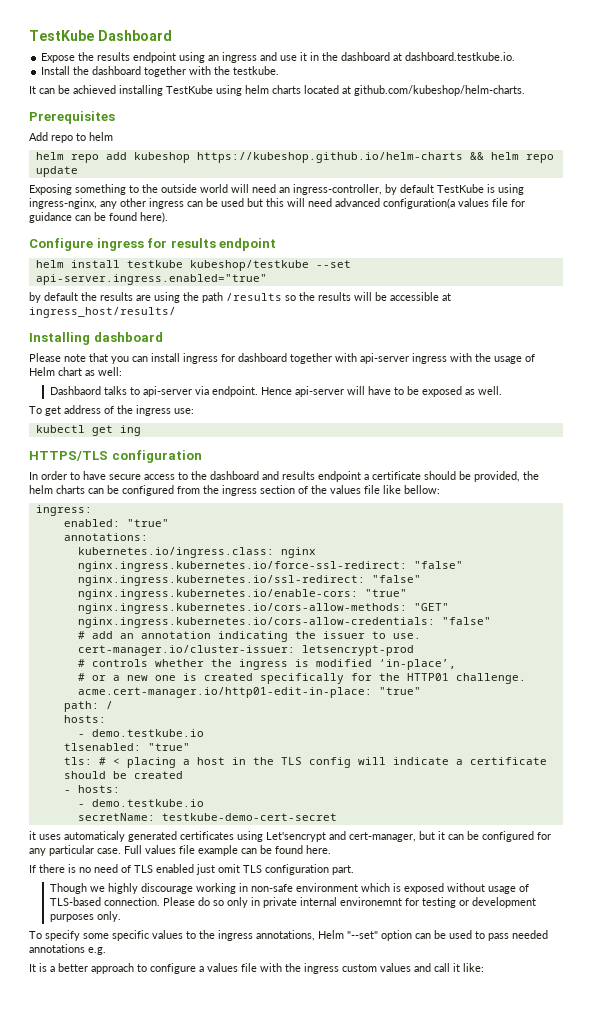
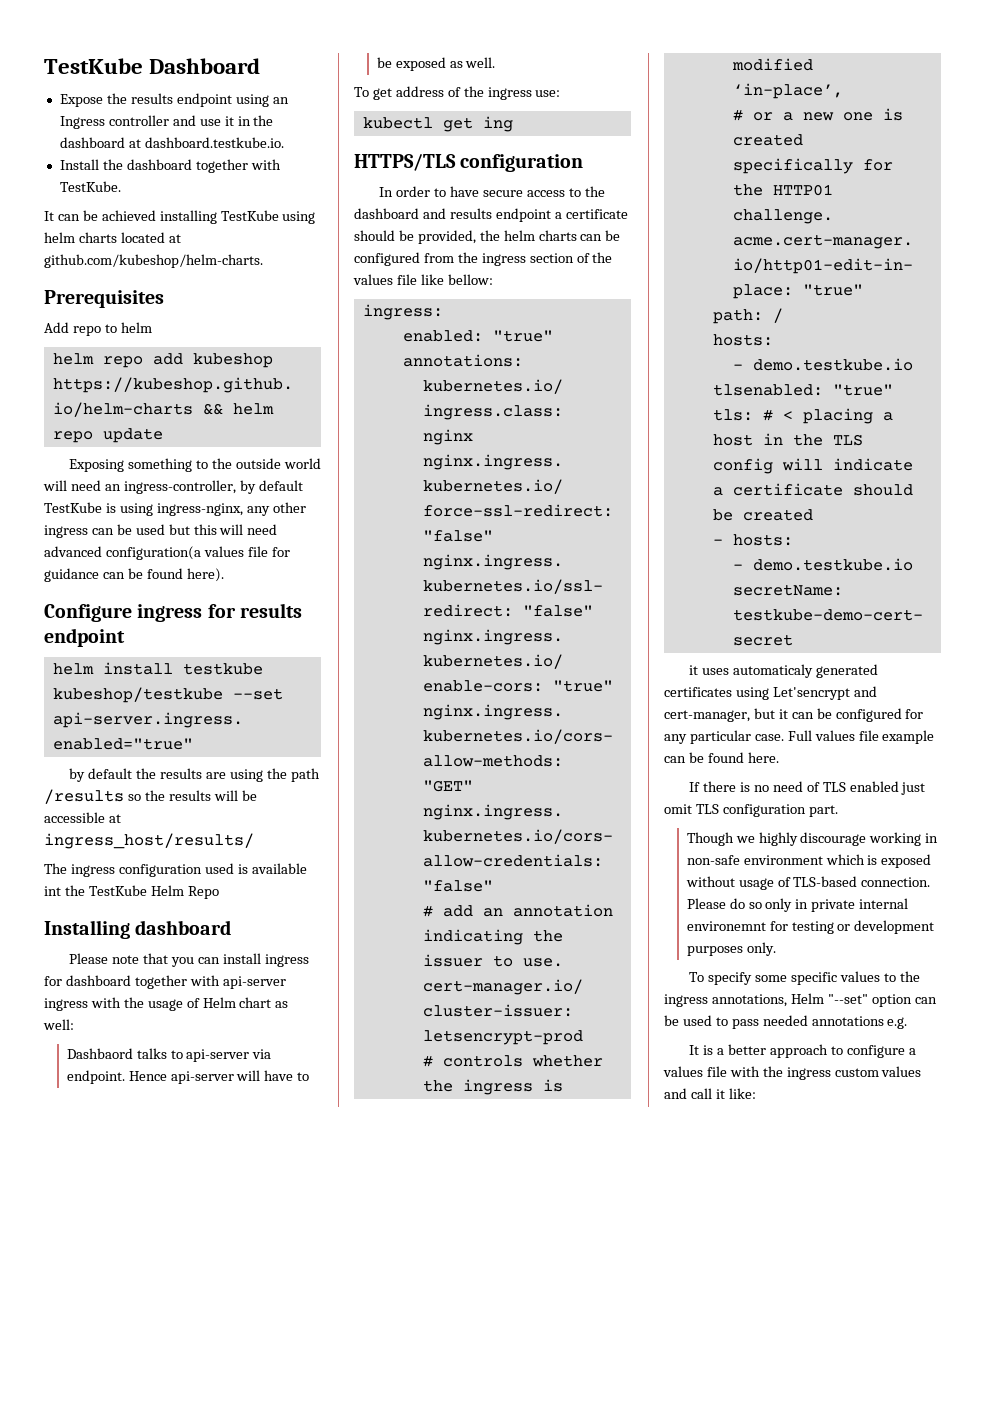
- Expose the results endpoint using an ingress and use it in the dashboard at dashboard.testkube.io.
+ Expose the results endpoint using an Ingress controller and use it in the dashboard at dashboard.testkube.io.
- Install the dashboard together with the testkube.
+ Install the dashboard together with TestKube.
+ The ingress configuration used is available int the TestKube Helm Repo

